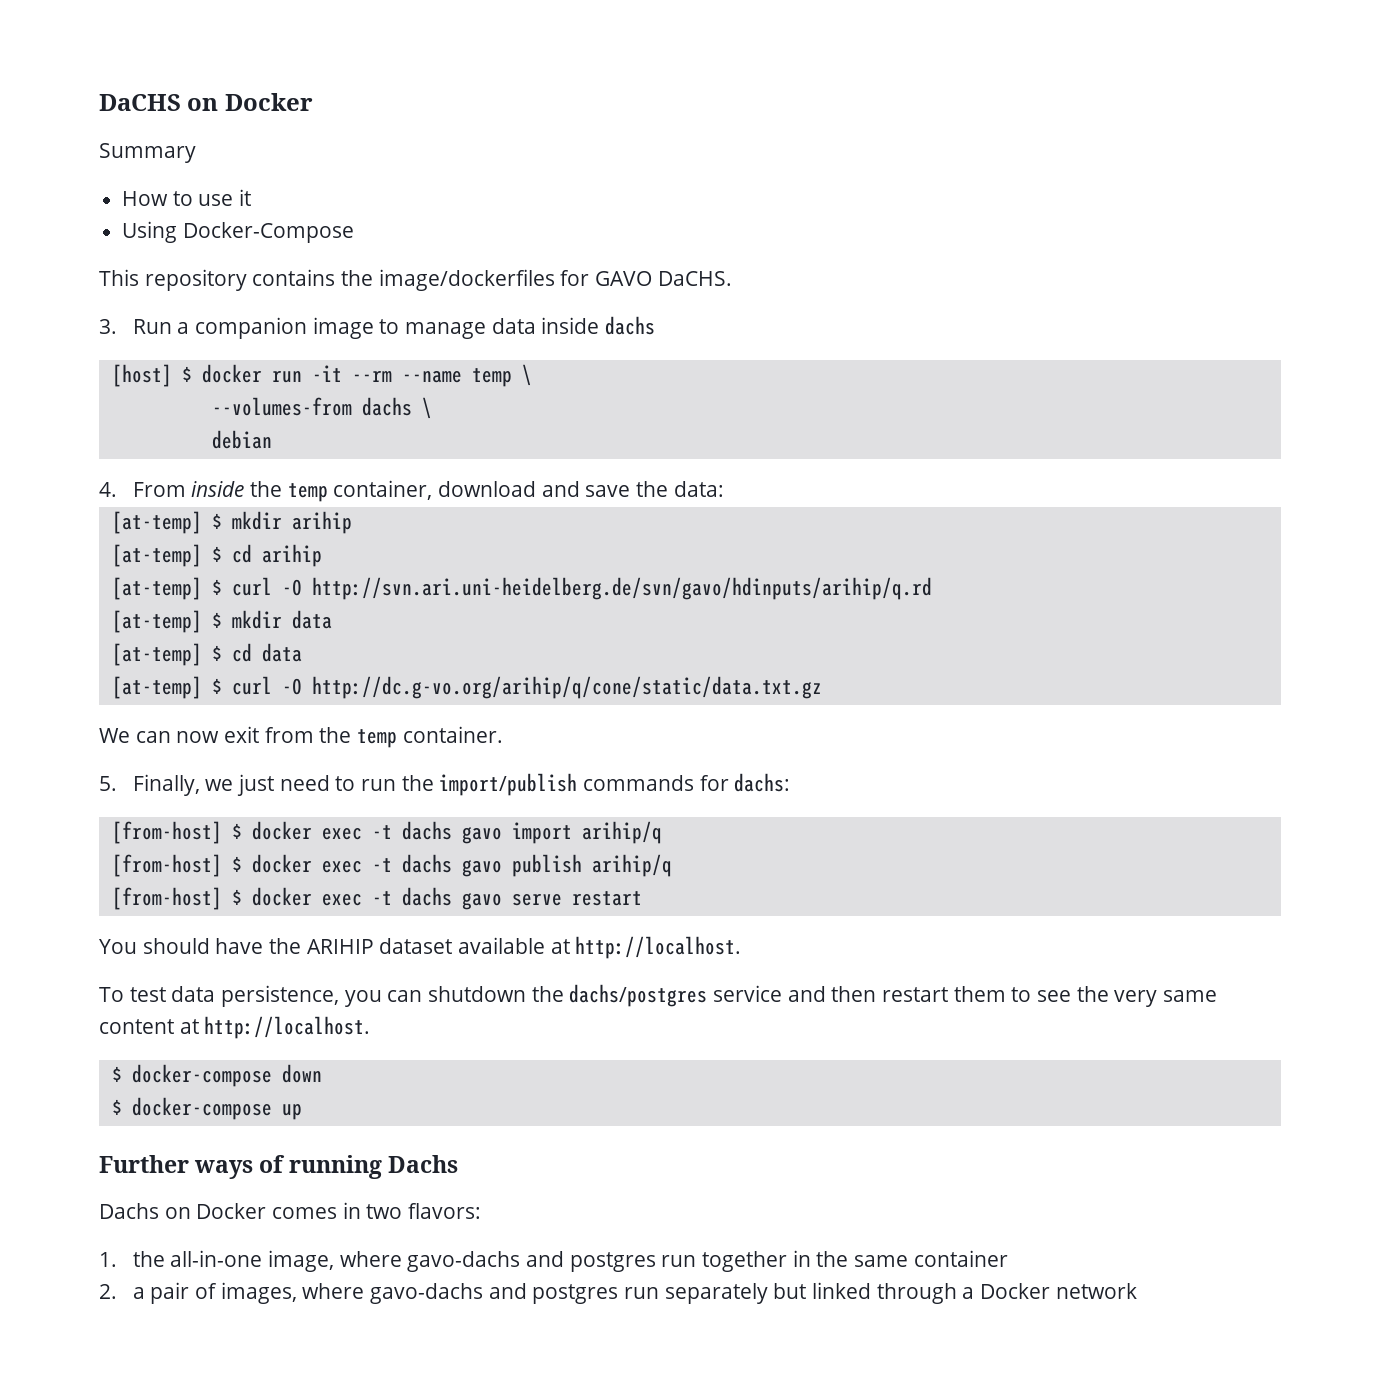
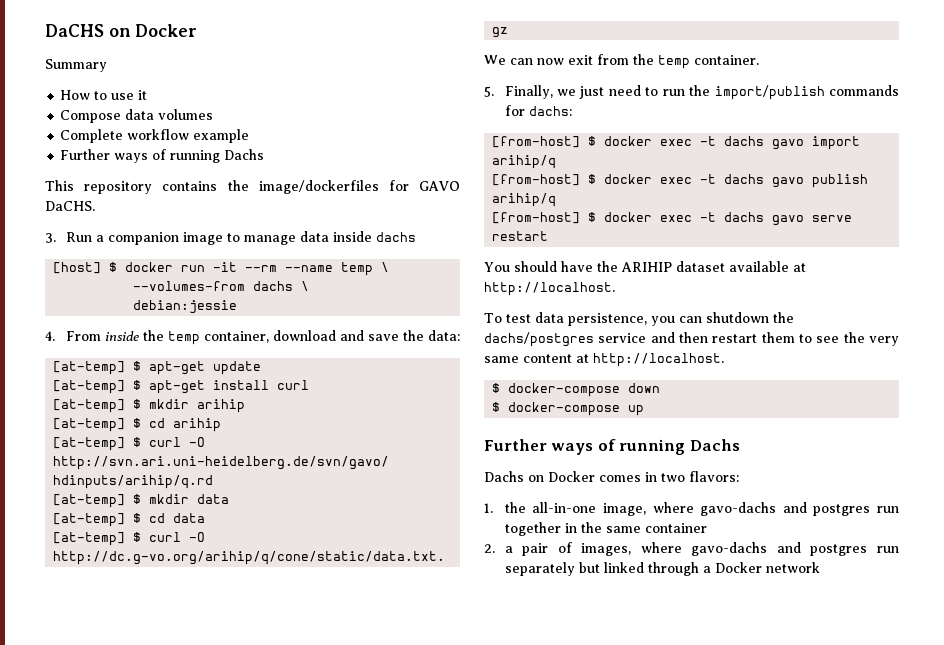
- Using Docker-Compose
+ Compose data volumes
+ Complete workflow example
+ Further ways of running Dachs
- debian
+ debian:jessie
+ [at-temp] $ apt-get update
+ [at-temp] $ apt-get install curl

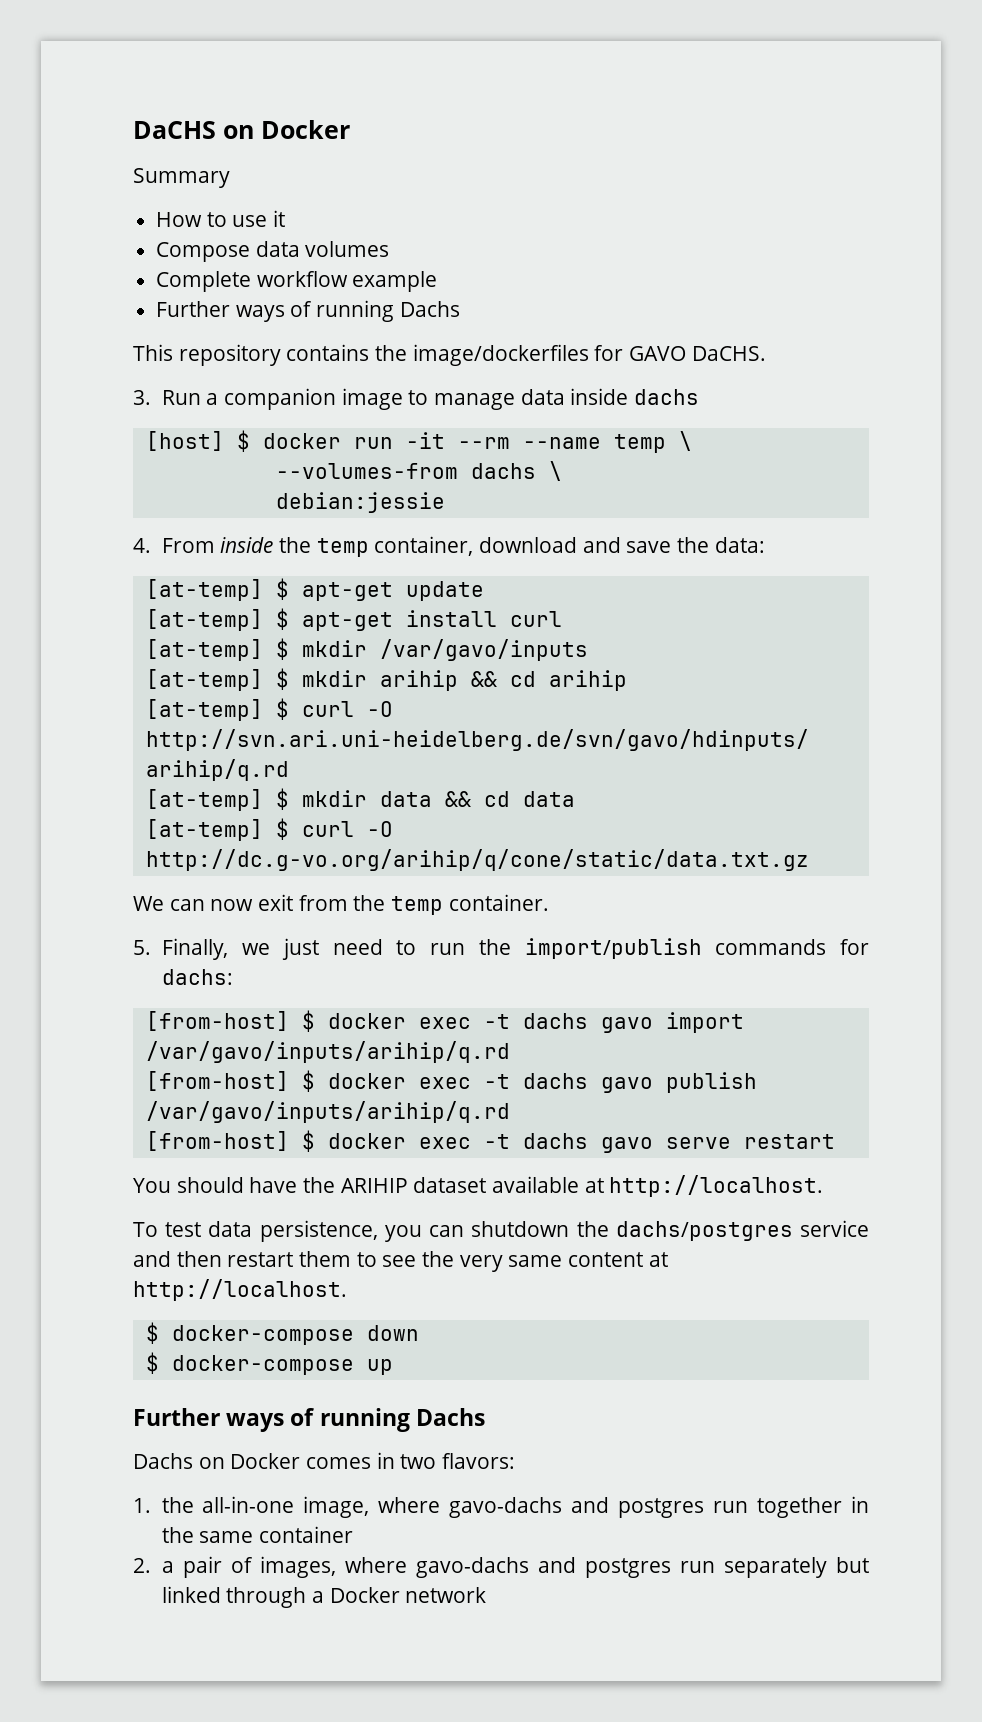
- [at-temp] $ mkdir arihip
- [at-temp] $ cd arihip
+ [at-temp] $ mkdir /var/gavo/inputs
+ [at-temp] $ mkdir arihip && cd arihip
- [at-temp] $ mkdir data
- [at-temp] $ cd data
+ [at-temp] $ mkdir data && cd data
- [from-host] $ docker exec -t dachs gavo import arihip/q
+ [from-host] $ docker exec -t dachs gavo import /var/gavo/inputs/arihip/q.rd
- [from-host] $ docker exec -t dachs gavo publish arihip/q
+ [from-host] $ docker exec -t dachs gavo publish /var/gavo/inputs/arihip/q.rd

